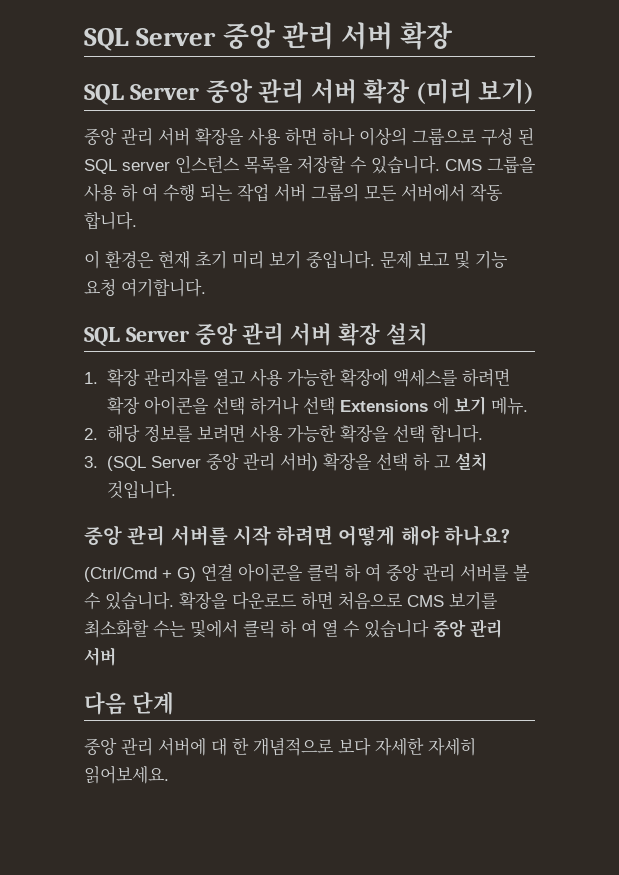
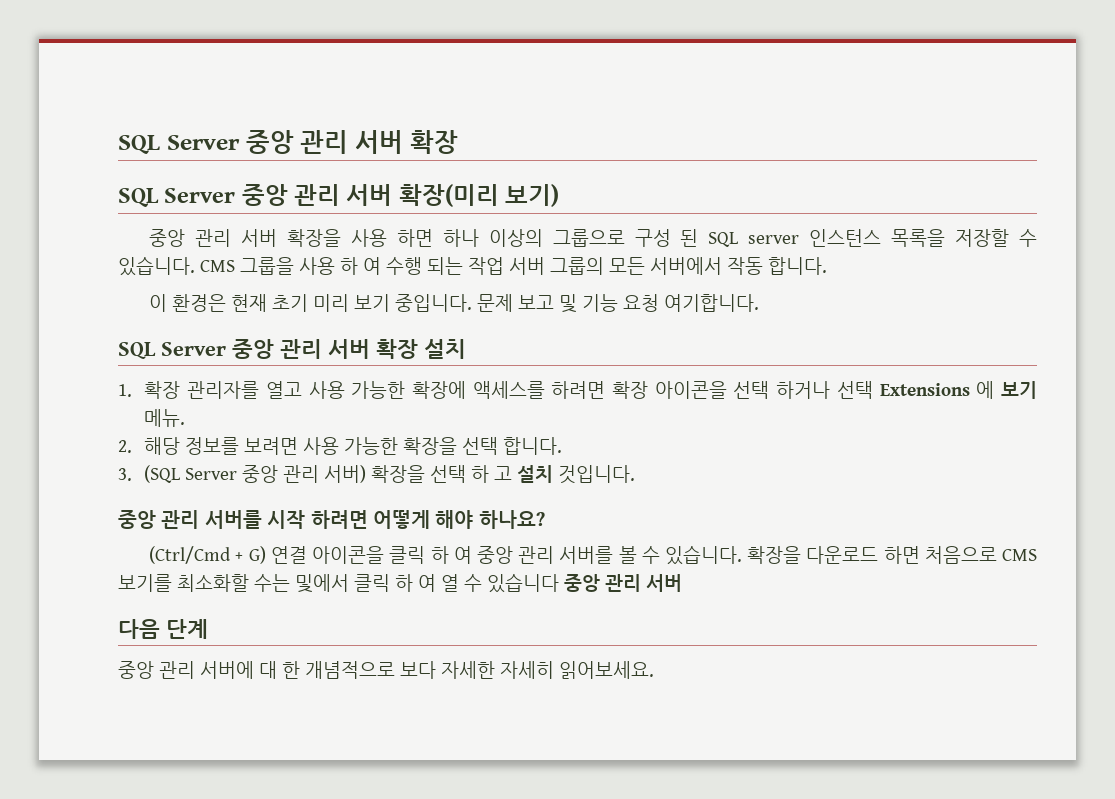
- SQL Server 중앙 관리 서버 확장 (미리 보기)
+ SQL Server 중앙 관리 서버 확장(미리 보기)

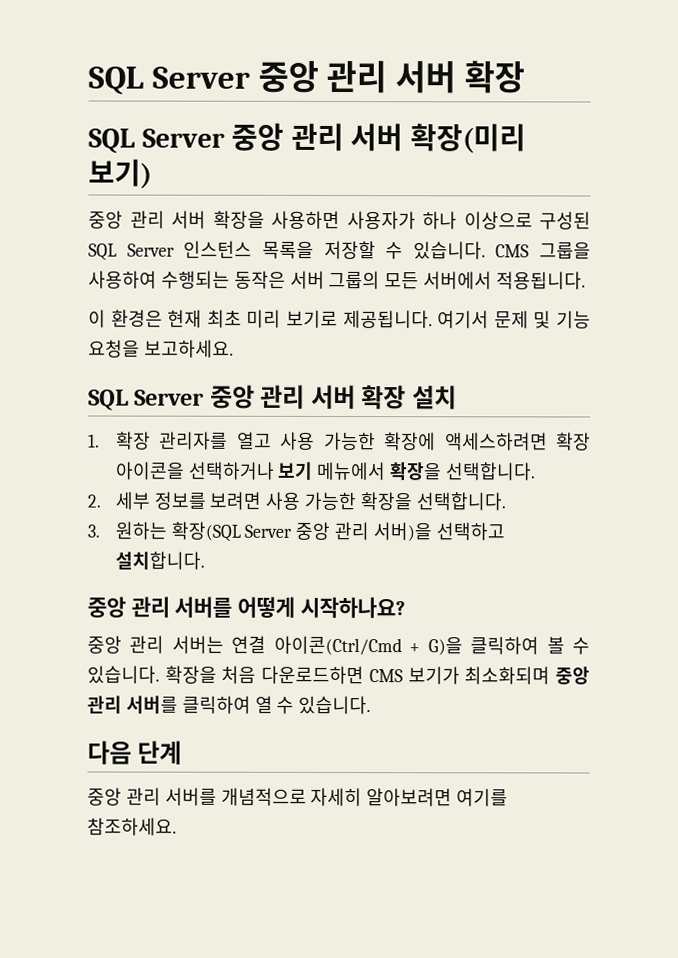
- 중앙 관리 서버 확장을 사용 하면 하나 이상의 그룹으로 구성 된 SQL server 인스턴스 목록을 저장할 수 있습니다.
+ 중앙 관리 서버 확장을 사용하면 사용자가 하나 이상으로 구성된 SQL Server 인스턴스 목록을 저장할 수 있습니다.
- CMS 그룹을 사용 하 여 수행 되는 작업 서버 그룹의 모든 서버에서 작동 합니다.
+ CMS 그룹을 사용하여 수행되는 동작은 서버 그룹의 모든 서버에서 적용됩니다.
- 이 환경은 현재 초기 미리 보기 중입니다. 문제 보고 및 기능 요청 여기합니다.
+ 이 환경은 현재 최초 미리 보기로 제공됩니다. 여기서 문제 및 기능 요청을 보고하세요.
- 1. 확장 관리자를 열고 사용 가능한 확장에 액세스를 하려면 확장 아이콘을 선택 하거나 선택 Extensions 에 보기 메뉴.
+ 1. 확장 관리자를 열고 사용 가능한 확장에 액세스하려면 확장 아이콘을 선택하거나 보기 메뉴에서 확장을 선택합니다.
- 2. 해당 정보를 보려면 사용 가능한 확장을 선택 합니다.
+ 2. 세부 정보를 보려면 사용 가능한 확장을 선택합니다.
- 3. (SQL Server 중앙 관리 서버) 확장을 선택 하 고 설치 것입니다.
- 중앙 관리 서버를 시작 하려면 어떻게 해야 하나요?
- (Ctrl/Cmd + G) 연결 아이콘을 클릭 하 여 중앙 관리 서버를 볼 수 있습니다. 확장을 다운로드 하면 처음으로 CMS 보기를 최소화할 수는 및에서 클릭 하 여 열 수 있습니다 중앙 관리 서버
+ 3. 원하는 확장(SQL Server 중앙 관리 서버)을 선택하고 설치합니다.
+ 중앙 관리 서버를 어떻게 시작하나요?
+ 중앙 관리 서버는 연결 아이콘(Ctrl/Cmd + G)을 클릭하여 볼 수 있습니다. 확장을 처음 다운로드하면 CMS 보기가 최소화되며 중앙 관리 서버를 클릭하여 열 수 있습니다.
  다음 단계
- 중앙 관리 서버에 대 한 개념적으로 보다 자세한 자세히 읽어보세요.
+ 중앙 관리 서버를 개념적으로 자세히 알아보려면 여기를 참조하세요.

